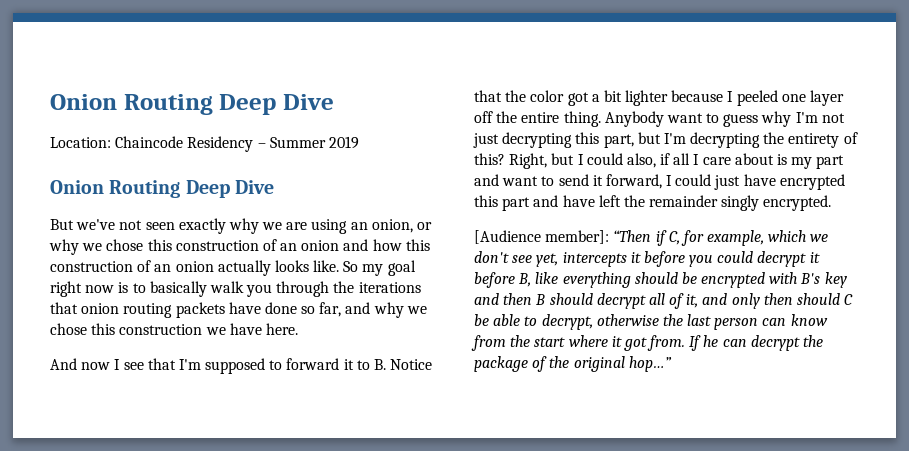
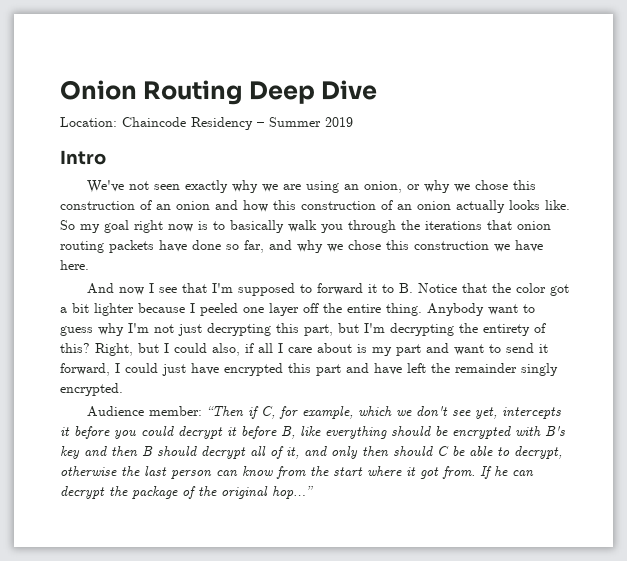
  Location: Chaincode Residency – Summer 2019
- Onion Routing Deep Dive
- But we've not seen exactly why we are using an onion, or why we chose this construction of an onion and how this construction of an onion actually looks like.
+ Intro
+ We've not seen exactly why we are using an onion, or why we chose this construction of an onion and how this construction of an onion actually looks like.
- [Audience member]: “Then if C, for example, which we don't see yet, intercepts it before you could decrypt it before B, like everything should be encrypted with B's key and then B should decrypt all of it, and only then should C be able to decrypt, otherwise the last person can know from the start where it got from.
+ Audience member: “Then if C, for example, which we don't see yet, intercepts it before you could decrypt it before B, like everything should be encrypted with B's key and then B should decrypt all of it, and only then should C be able to decrypt, otherwise the last person can know from the start where it got from.

